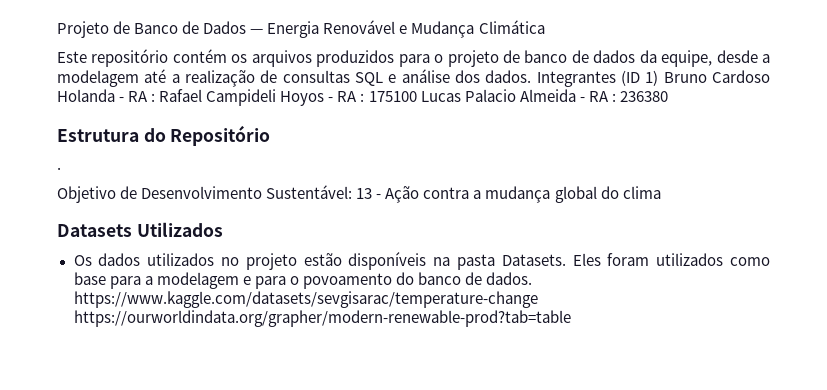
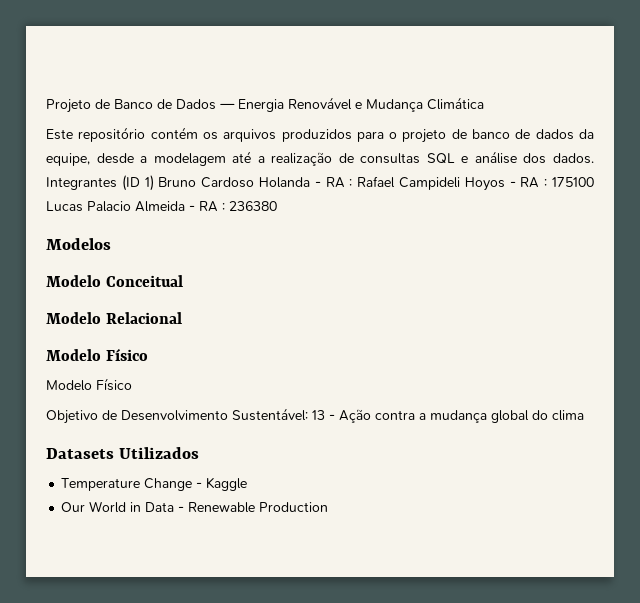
- Estrutura do Repositório
- .
+ Modelos
+ Modelo Conceitual
+ Modelo Relacional
+ Modelo Físico
+ Modelo Físico
- Os dados utilizados no projeto estão disponíveis na pasta Datasets. Eles foram utilizados como base para a modelagem e para o povoamento do banco de dados. https://www.kaggle.com/datasets/sevgisarac/temperature-change https://ourworldindata.org/grapher/modern-renewable-prod?tab=table
+ Temperature Change - Kaggle
+ Our World in Data - Renewable Production

